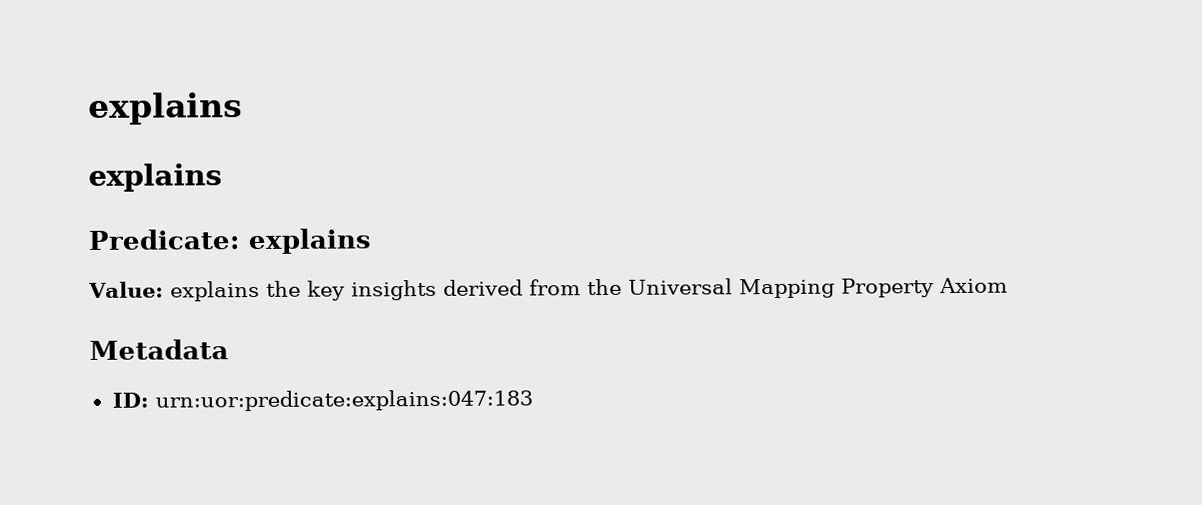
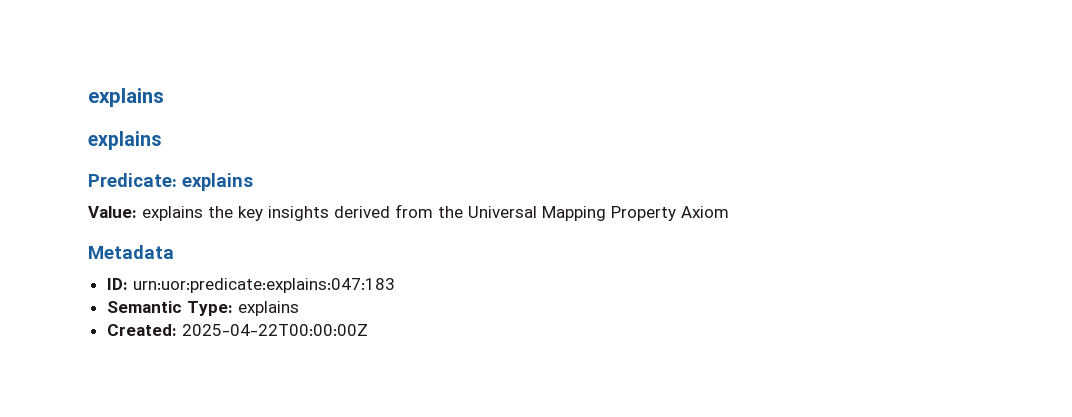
+ Semantic Type: explains
+ Created: 2025-04-22T00:00:00Z

